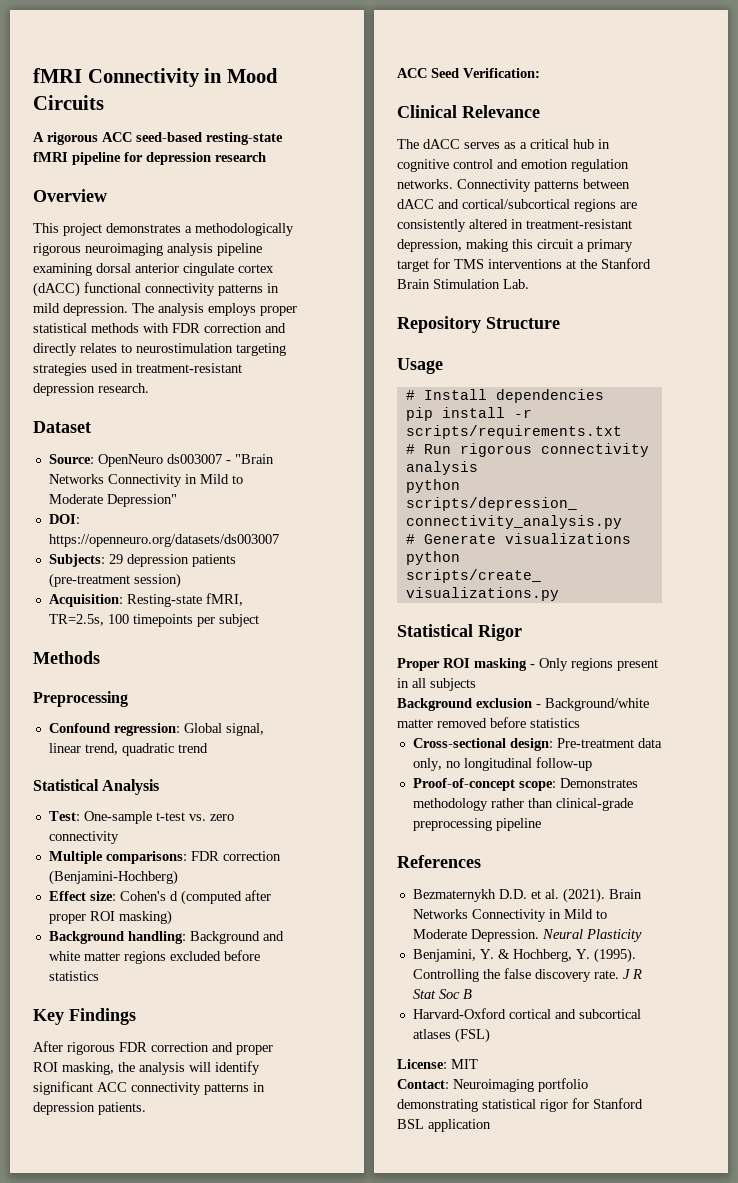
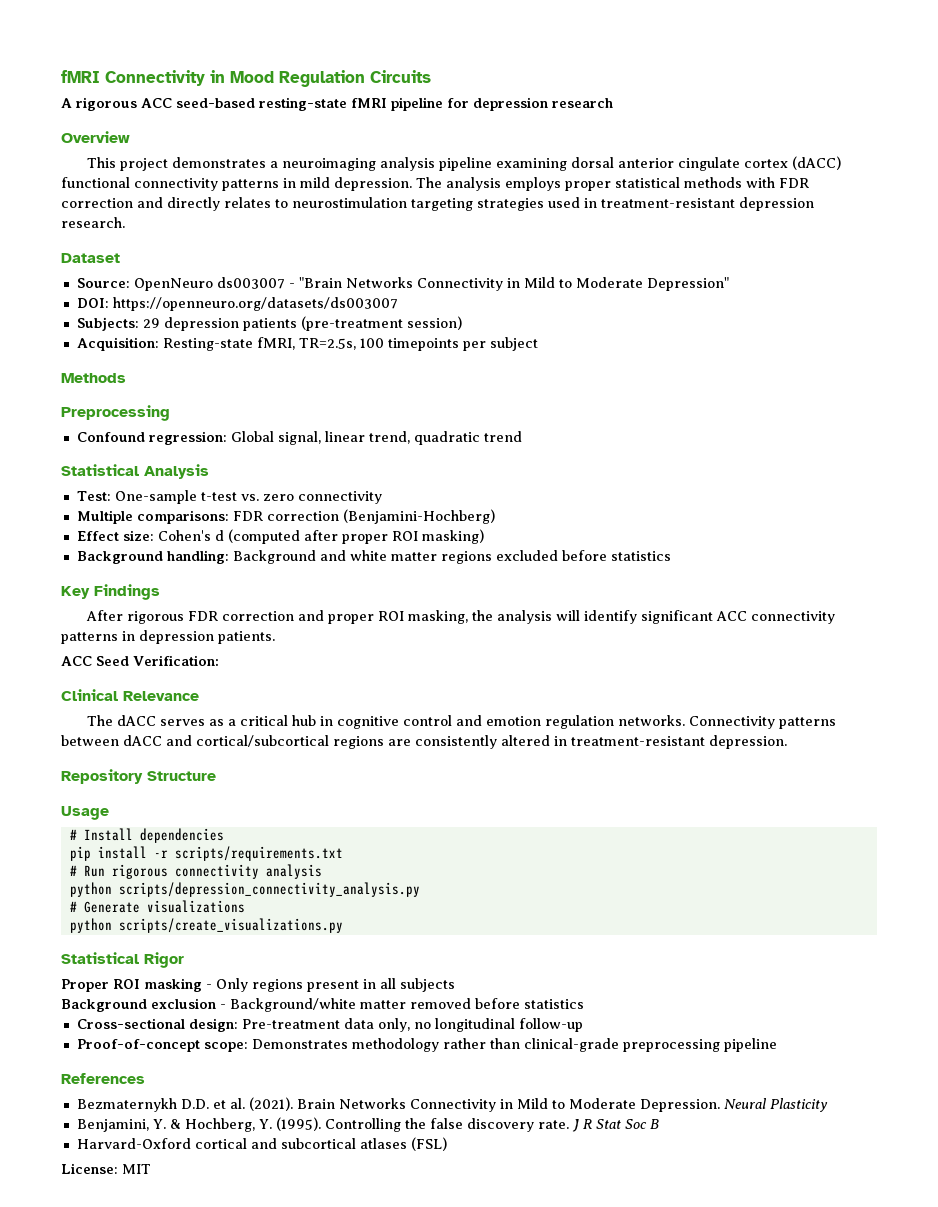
- fMRI Connectivity in Mood Circuits
+ fMRI Connectivity in Mood Regulation Circuits
- This project demonstrates a methodologically rigorous neuroimaging analysis pipeline examining dorsal anterior cingulate cortex (dACC) functional connectivity patterns in mild depression.
+ This project demonstrates a neuroimaging analysis pipeline examining dorsal anterior cingulate cortex (dACC) functional connectivity patterns in mild depression.
- Connectivity patterns between dACC and cortical/subcortical regions are consistently altered in treatment-resistant depression, making this circuit a primary target for TMS interventions at the Stanford Brain Stimulation Lab.
+ Connectivity patterns between dACC and cortical/subcortical regions are consistently altered in treatment-resistant depression.
- Contact: Neuroimaging portfolio demonstrating statistical rigor for Stanford BSL application

